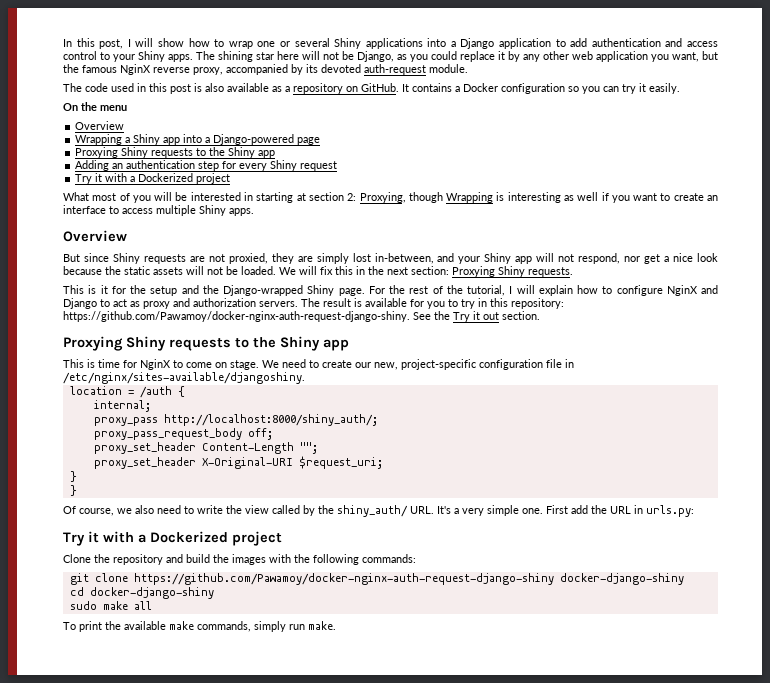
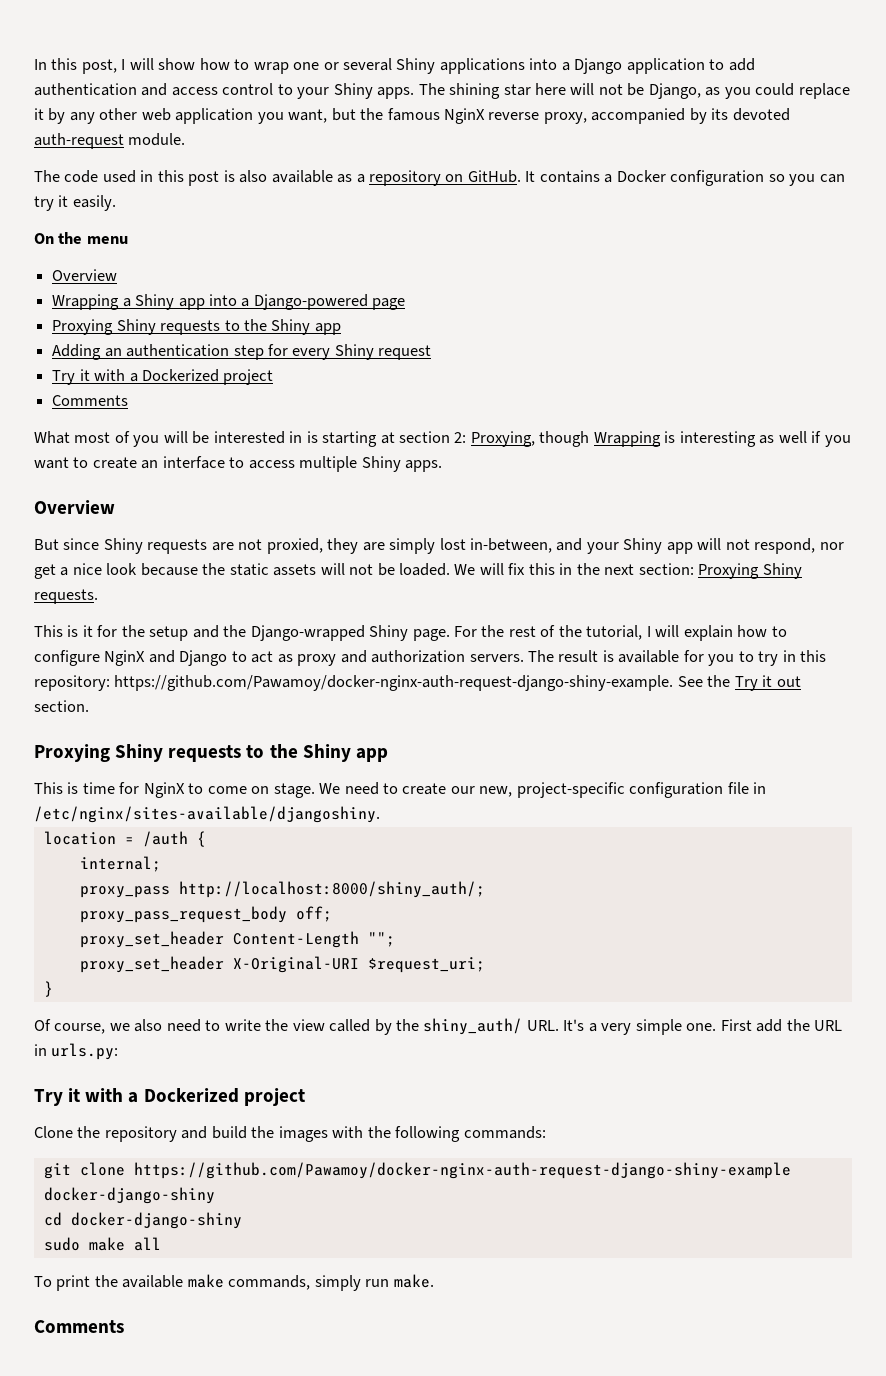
  Adding an authentication step for every Shiny request
  Try it with a Dockerized project
+ Comments
- What most of you will be interested in starting at section 2: Proxying, though Wrapping is interesting as well if you want to create an interface to access multiple Shiny apps.
+ What most of you will be interested in is starting at section 2: Proxying, though Wrapping is interesting as well if you want to create an interface to access multiple Shiny apps.
- The result is available for you to try in this repository: https://github.com/Pawamoy/docker-nginx-auth-request-django-shiny. See the Try it out section.
+ The result is available for you to try in this repository: https://github.com/Pawamoy/docker-nginx-auth-request-django-shiny-example. See the Try it out section.
  proxy_set_header X-Original-URI $request_uri;
- }
- git clone https://github.com/Pawamoy/docker-nginx-auth-request-django-shiny docker-django-shiny
+ git clone https://github.com/Pawamoy/docker-nginx-auth-request-django-shiny-example docker-django-shiny
  To print the available make commands, simply run make.
+ Comments

